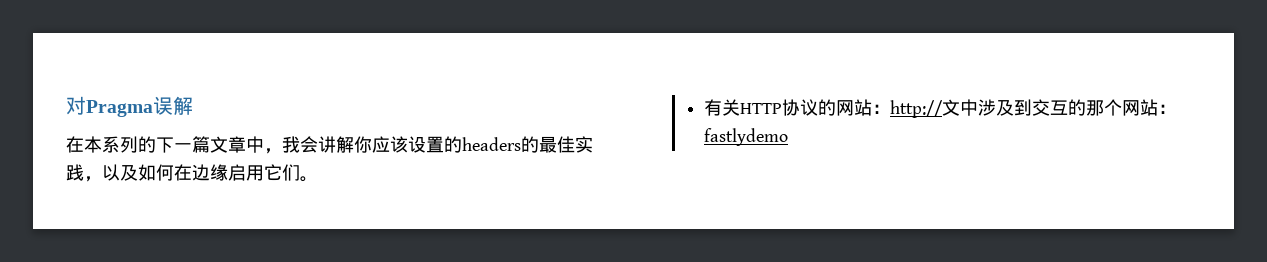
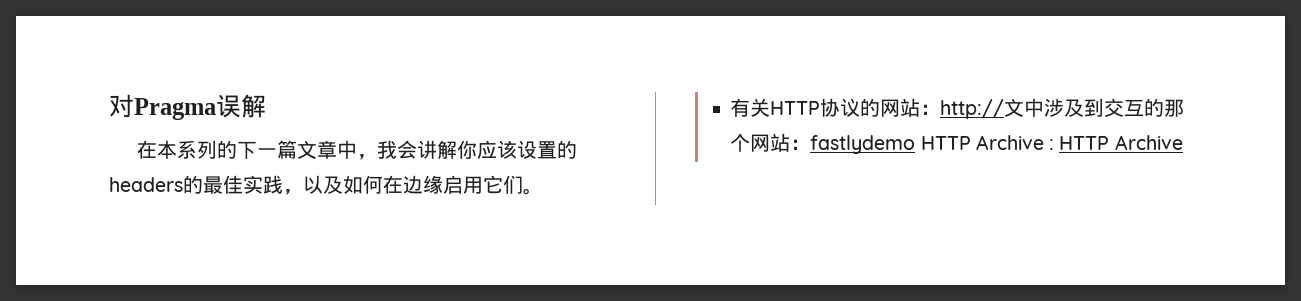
- 有关HTTP协议的网站：http://文中涉及到交互的那个网站：fastlydemo
+ 有关HTTP协议的网站：http://文中涉及到交互的那个网站：fastlydemo HTTP Archive : HTTP Archive

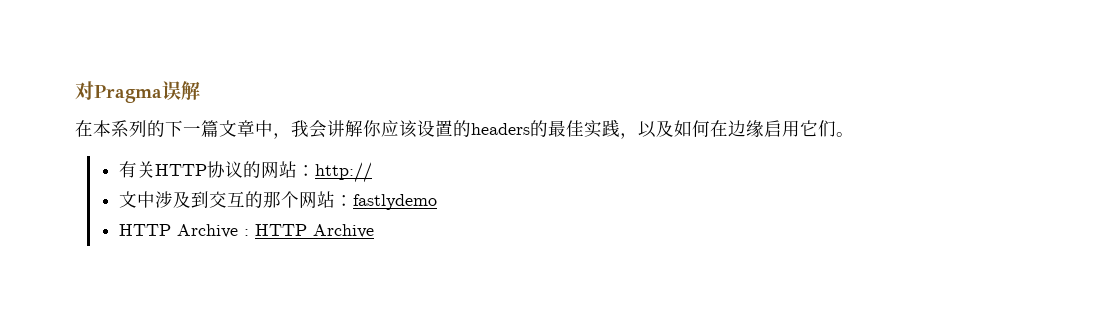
- 有关HTTP协议的网站：http://文中涉及到交互的那个网站：fastlydemo HTTP Archive : HTTP Archive
+ 有关HTTP协议的网站：http://
+ 文中涉及到交互的那个网站：fastlydemo
+ HTTP Archive : HTTP Archive

